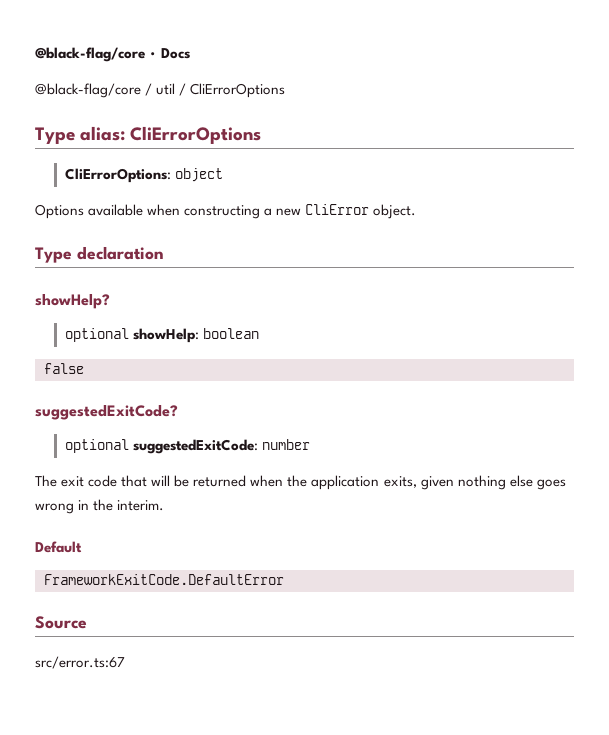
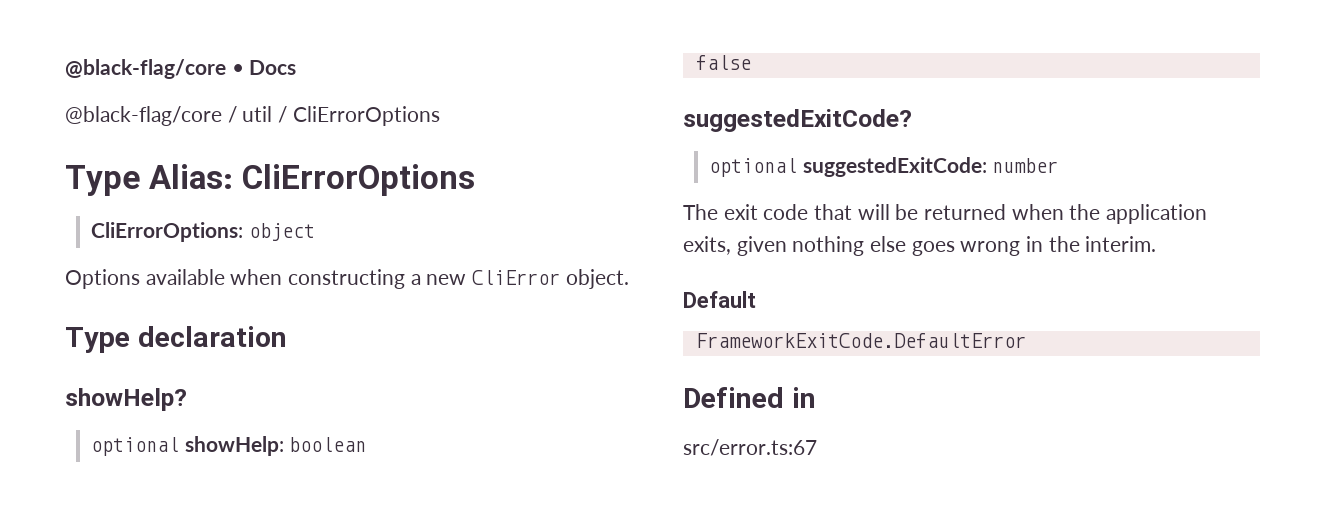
- Type alias: CliErrorOptions
+ Type Alias: CliErrorOptions
- Source
+ Defined in

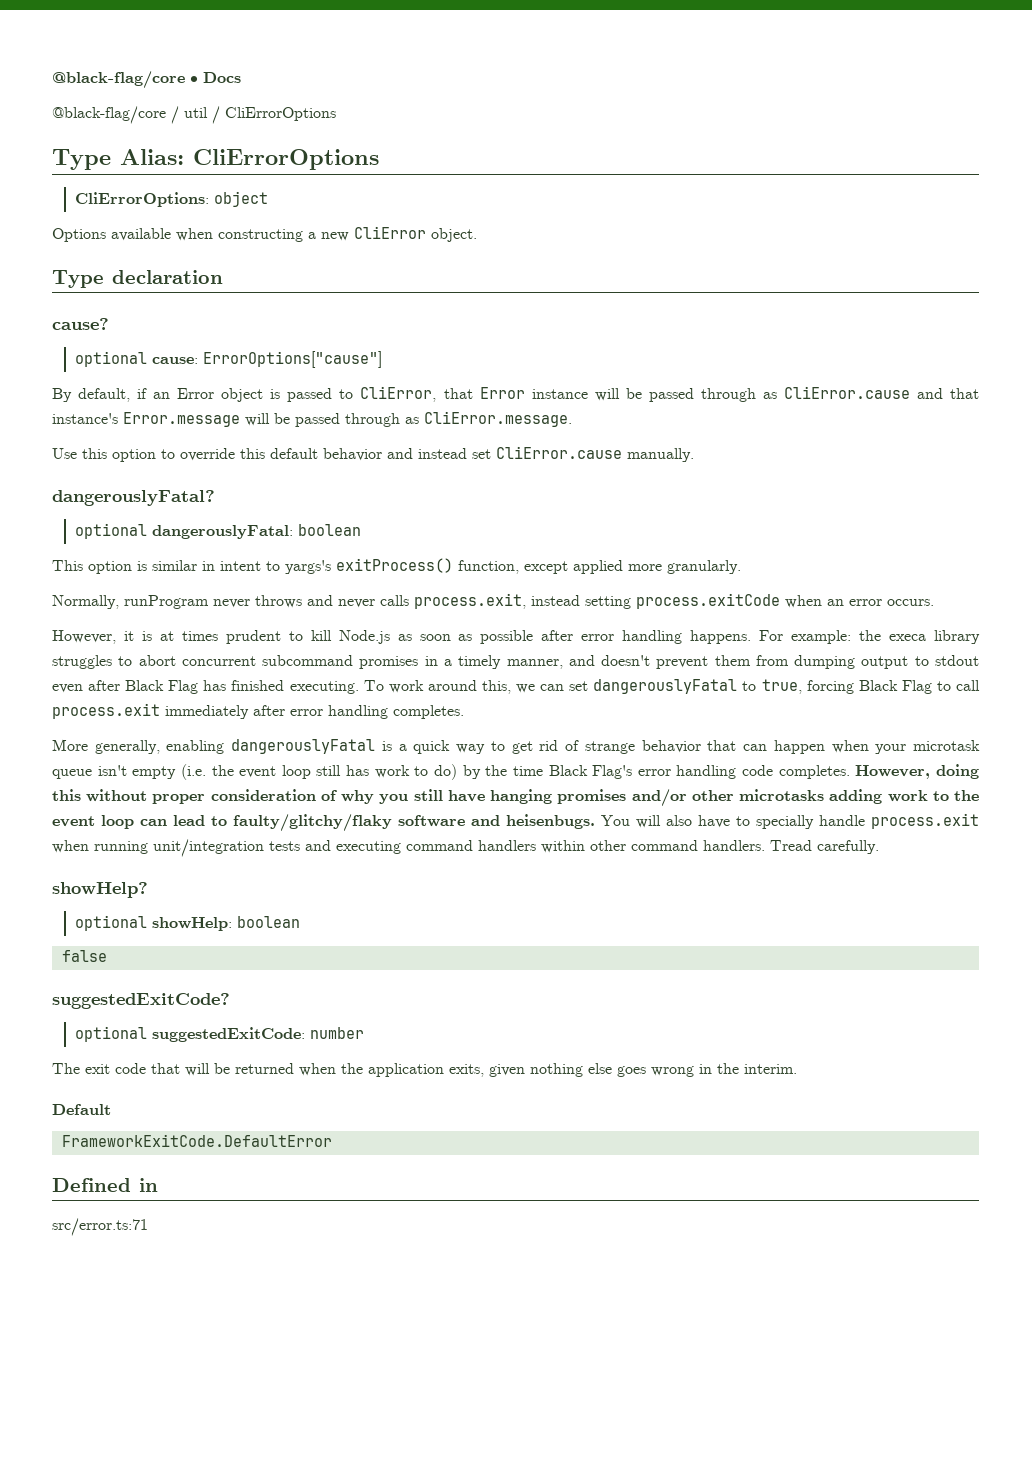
+ cause?
+ optional cause: ErrorOptions["cause"]
+ By default, if an Error object is passed to CliError, that Error instance will be passed through as CliError.cause and that instance's Error.message will be passed through as CliError.message.
+ Use this option to override this default behavior and instead set CliError.cause manually.
+ dangerouslyFatal?
+ optional dangerouslyFatal: boolean
+ This option is similar in intent to yargs's exitProcess() function, except applied more granularly.
+ Normally, runProgram never throws and never calls process.exit, instead setting process.exitCode when an error occurs.
+ However, it is at times prudent to kill Node.js as soon as possible after error handling happens. For example: the execa library struggles to abort concurrent subcommand promises in a timely manner, and doesn't prevent them from dumping output to stdout even after Black Flag has finished executing. To work around this, we can set dangerouslyFatal to true, forcing Black Flag to call process.exit immediately after error handling completes.
+ More generally, enabling dangerouslyFatal is a quick way to get rid of strange behavior that can happen when your microtask queue isn't empty (i.e. the event loop still has work to do) by the time Black Flag's error handling code completes. However, doing this without proper consideration of why you still have hanging promises and/or other microtasks adding work to the event loop can lead to faulty/glitchy/flaky software and heisenbugs. You will also have to specially handle process.exit when running unit/integration tests and executing command handlers within other command handlers. Tread carefully.
- src/error.ts:67
+ src/error.ts:71

